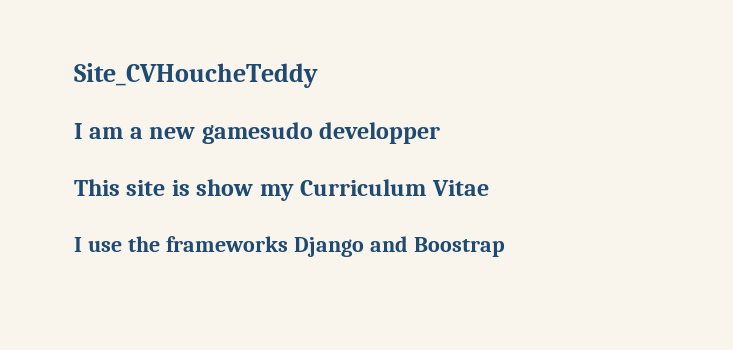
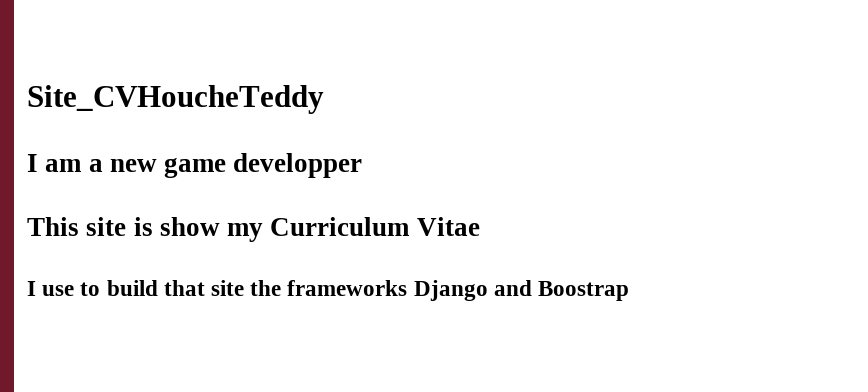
- I am a new gamesudo developper
+ I am a new game developper
- I use the frameworks Django and Boostrap
+ I use to build that site the frameworks Django and Boostrap

